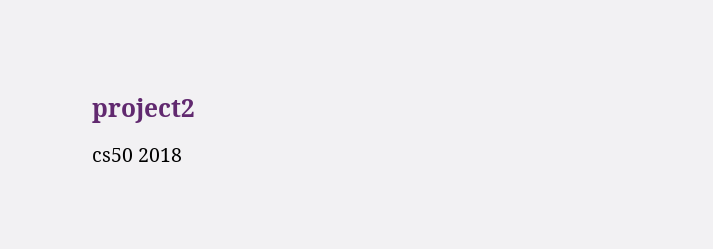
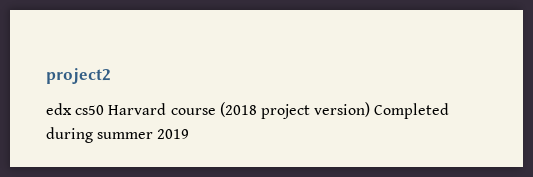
- cs50 2018
+ edx cs50 Harvard course (2018 project version) Completed during summer 2019

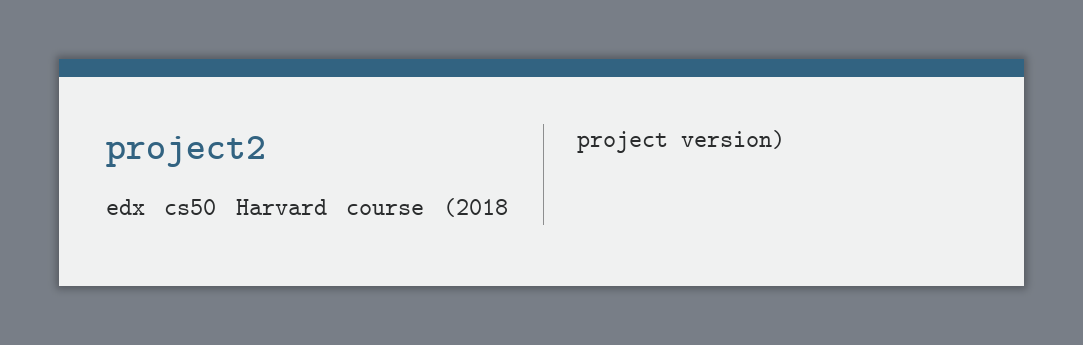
- edx cs50 Harvard course (2018 project version) Completed during summer 2019
+ edx cs50 Harvard course (2018 project version)

